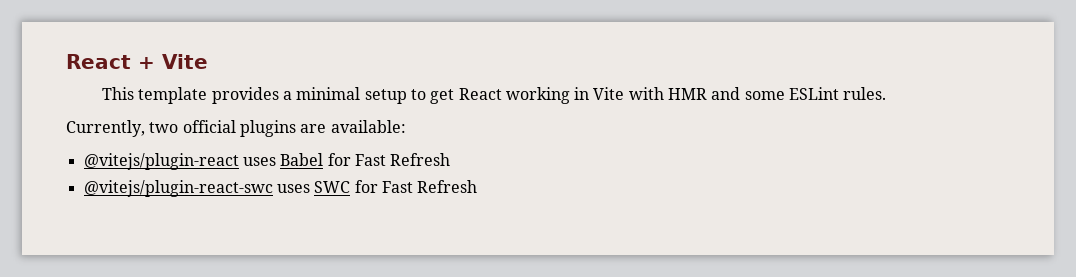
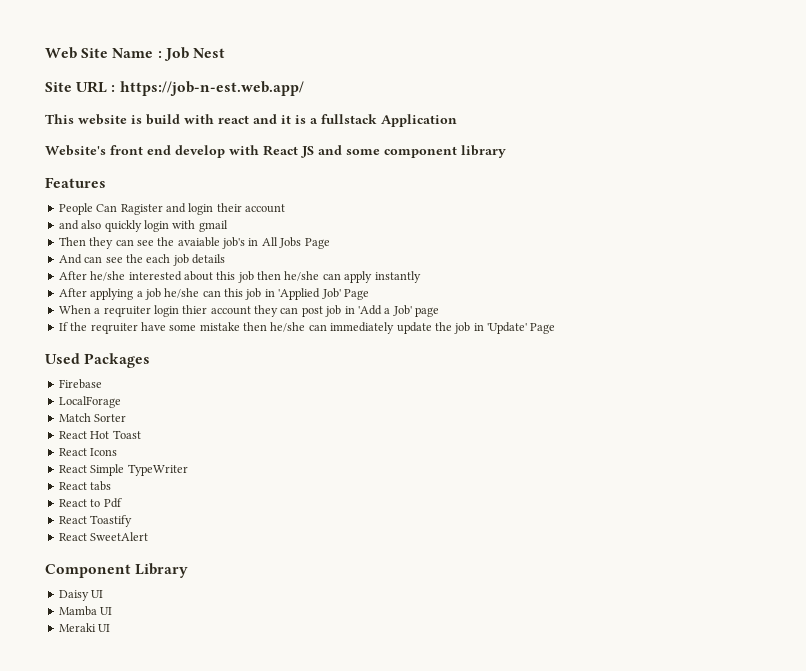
- React + Vite
- This template provides a minimal setup to get React working in Vite with HMR and some ESLint rules.
- Currently, two official plugins are available:
- @vitejs/plugin-react uses Babel for Fast Refresh
- @vitejs/plugin-react-swc uses SWC for Fast Refresh
+ Web Site Name : Job Nest
+ Site URL : https://job-n-est.web.app/
+ This website is build with react and it is a fullstack Application
+ Website's front end develop with React JS and some component library
+ Features
+ People Can Ragister and login their account
+ and also quickly login with gmail
+ Then they can see the avaiable job's in All Jobs Page
+ And can see the each job details
+ After he/she interested about this job then he/she can apply instantly
+ After applying a job he/she can this job in 'Applied Job' Page
+ When a reqruiter login thier account they can post job in 'Add a Job' page
+ If the reqruiter have some mistake then he/she can immediately update the job in 'Update' Page
+ Used Packages
+ Firebase
+ LocalForage
+ Match Sorter
+ React Hot Toast
+ React Icons
+ React Simple TypeWriter
+ React tabs
+ React to Pdf
+ React Toastify
+ React SweetAlert
+ Component Library
+ Daisy UI
+ Mamba UI
+ Meraki UI

